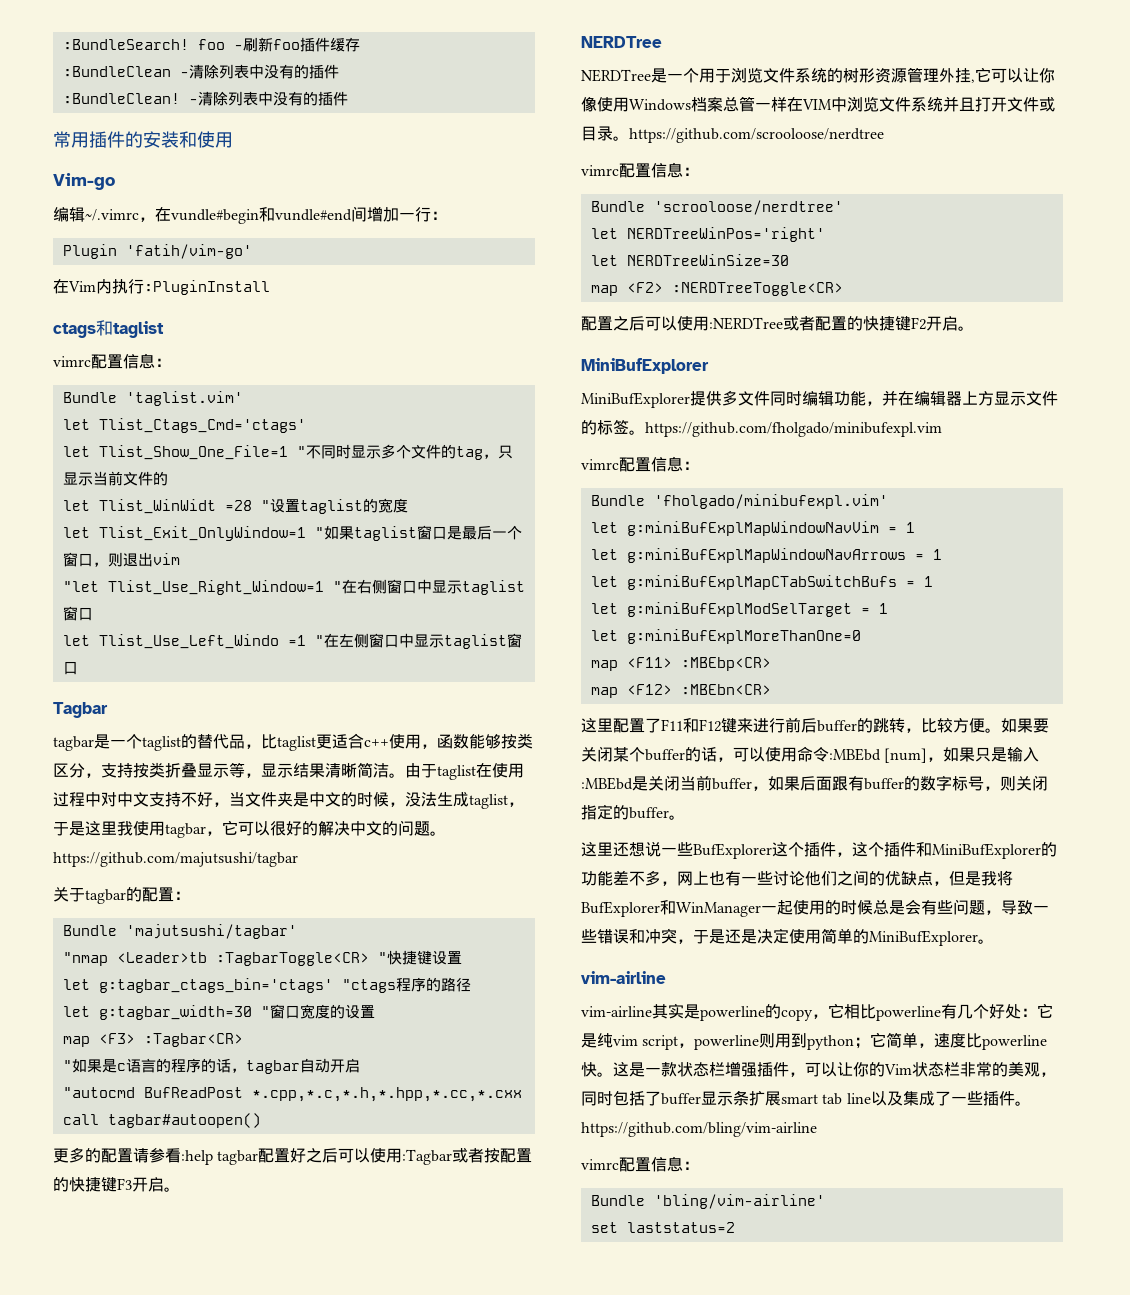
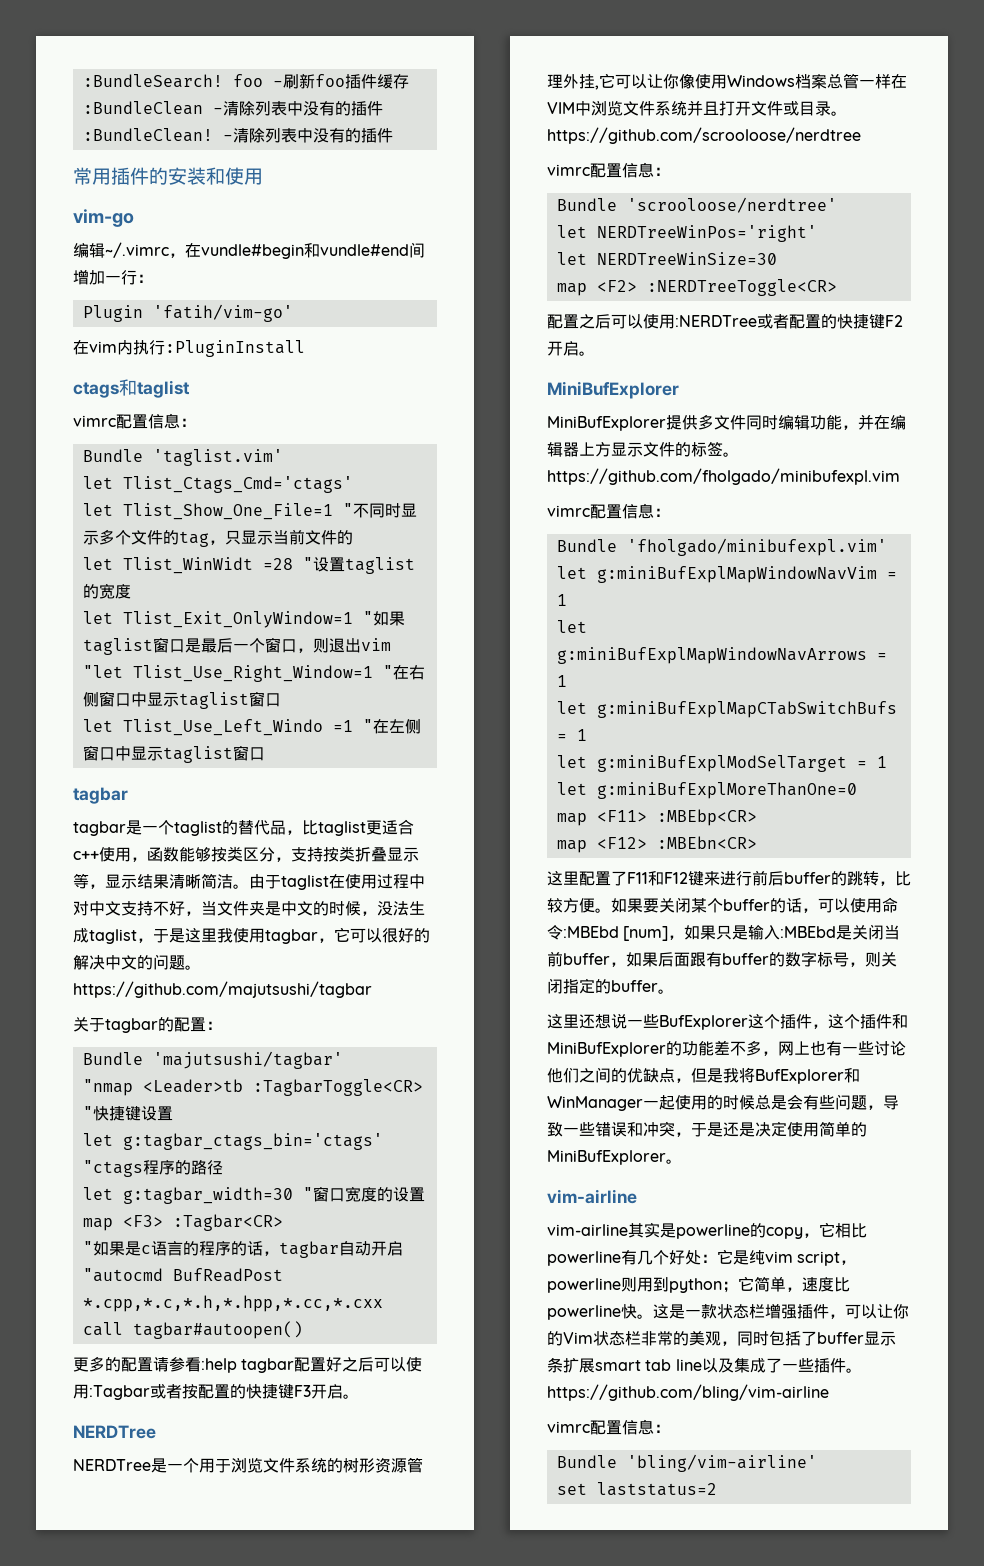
- Vim-go
+ vim-go
- 在Vim内执行:PluginInstall
+ 在vim内执行:PluginInstall
  let Tlist_Use_Left_Windo =1 "在左侧窗口中显示taglist窗口
- Tagbar
+ tagbar

